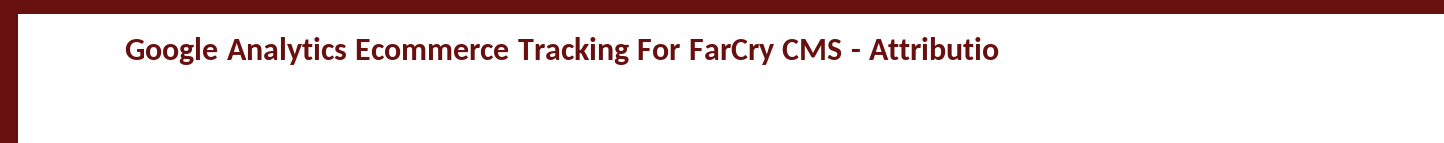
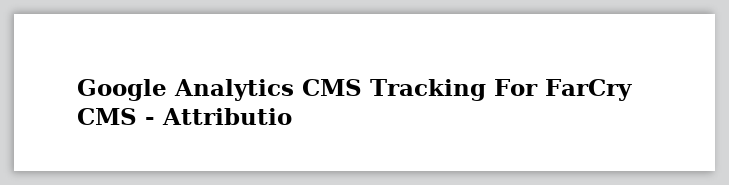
- Google Analytics Ecommerce Tracking For FarCry CMS - Attributio
+ Google Analytics CMS Tracking For FarCry CMS - Attributio

